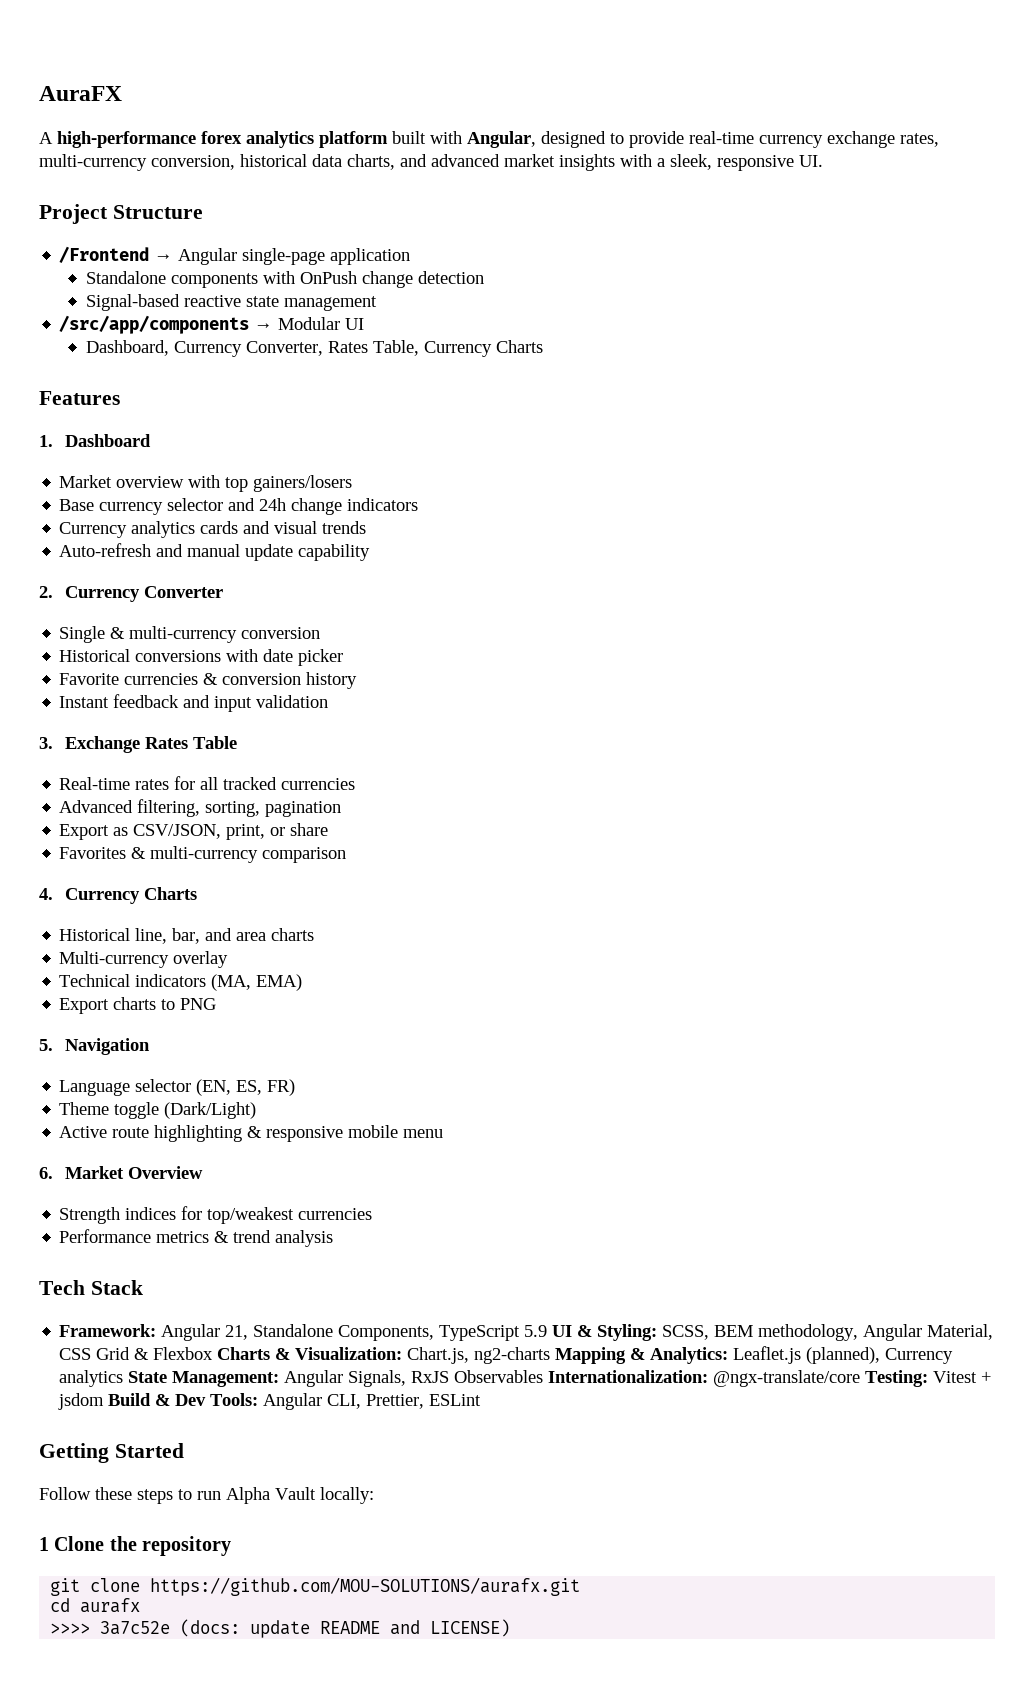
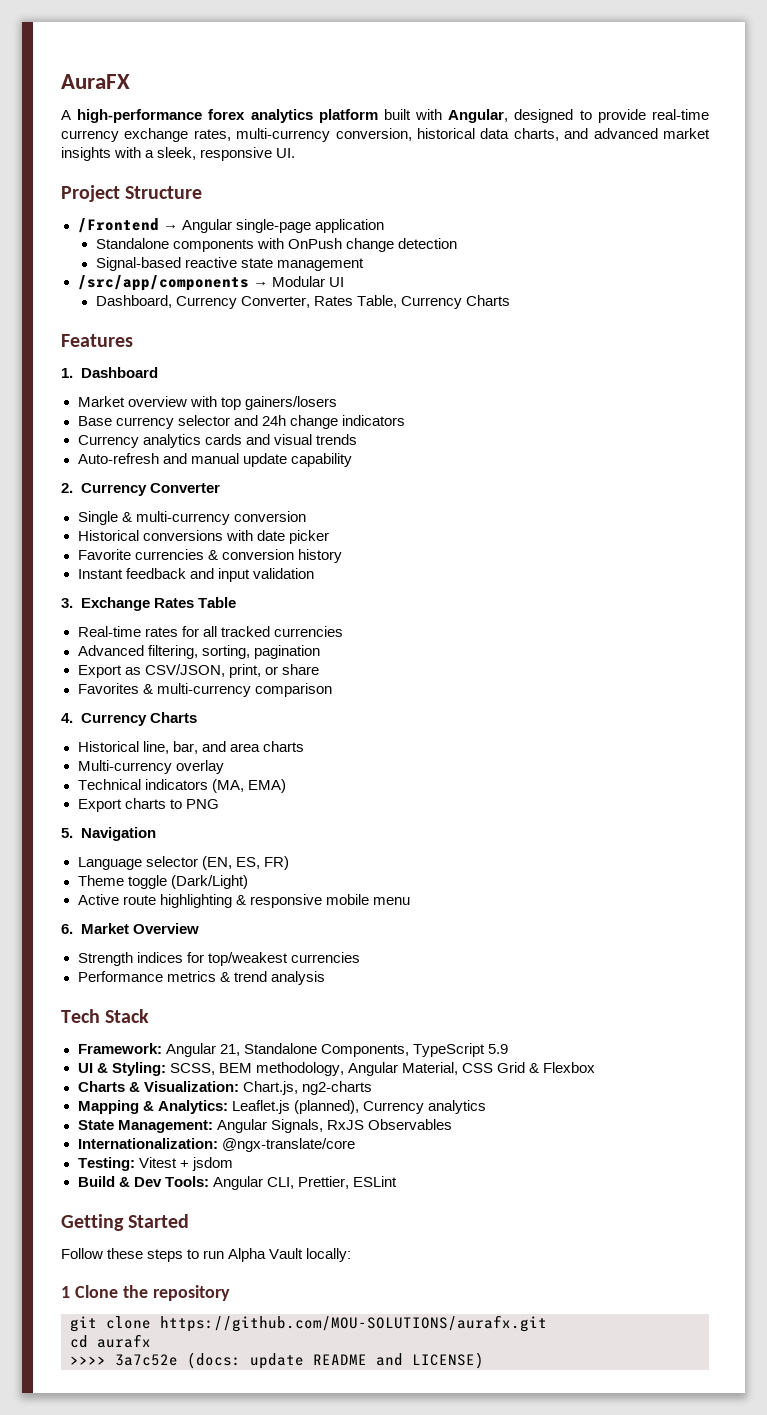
- Framework: Angular 21, Standalone Components, TypeScript 5.9 UI & Styling: SCSS, BEM methodology, Angular Material, CSS Grid & Flexbox Charts & Visualization: Chart.js, ng2-charts Mapping & Analytics: Leaflet.js (planned), Currency analytics State Management: Angular Signals, RxJS Observables Internationalization: @ngx-translate/core Testing: Vitest + jsdom Build & Dev Tools: Angular CLI, Prettier, ESLint
+ Framework: Angular 21, Standalone Components, TypeScript 5.9
+ UI & Styling: SCSS, BEM methodology, Angular Material, CSS Grid & Flexbox
+ Charts & Visualization: Chart.js, ng2-charts
+ Mapping & Analytics: Leaflet.js (planned), Currency analytics
+ State Management: Angular Signals, RxJS Observables
+ Internationalization: @ngx-translate/core
+ Testing: Vitest + jsdom
+ Build & Dev Tools: Angular CLI, Prettier, ESLint

